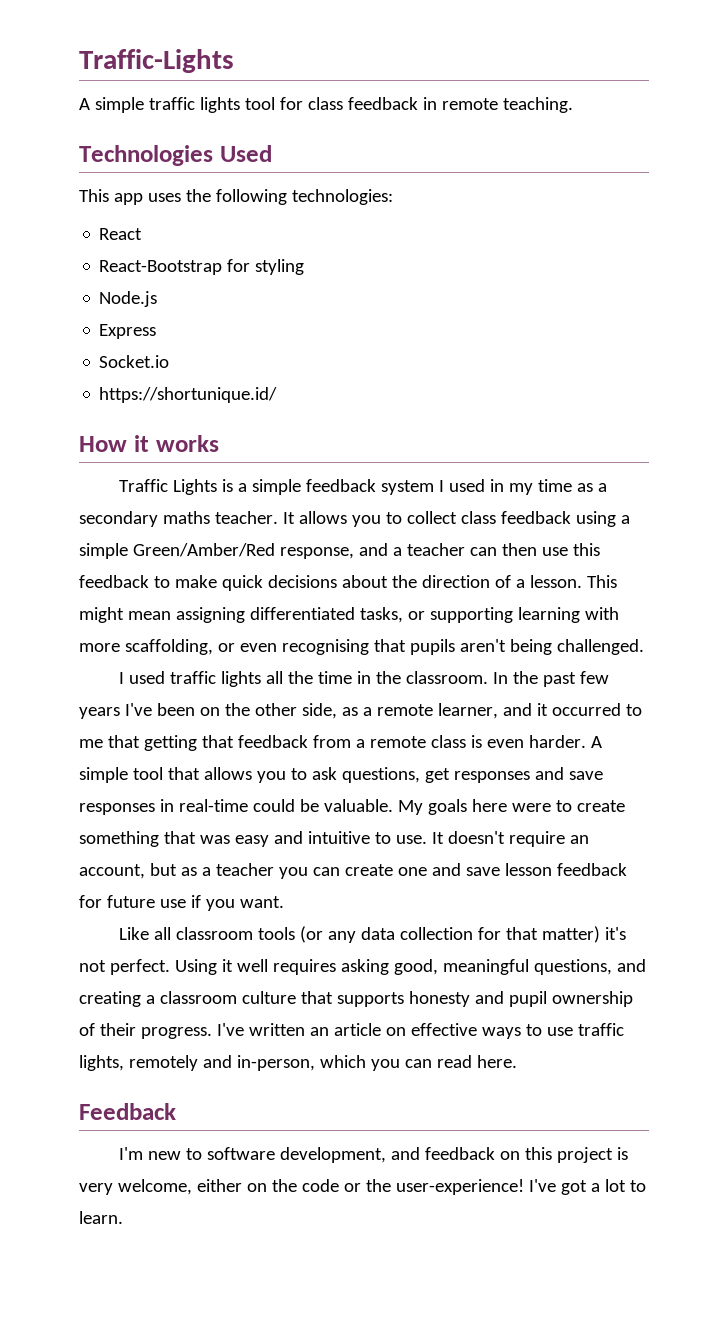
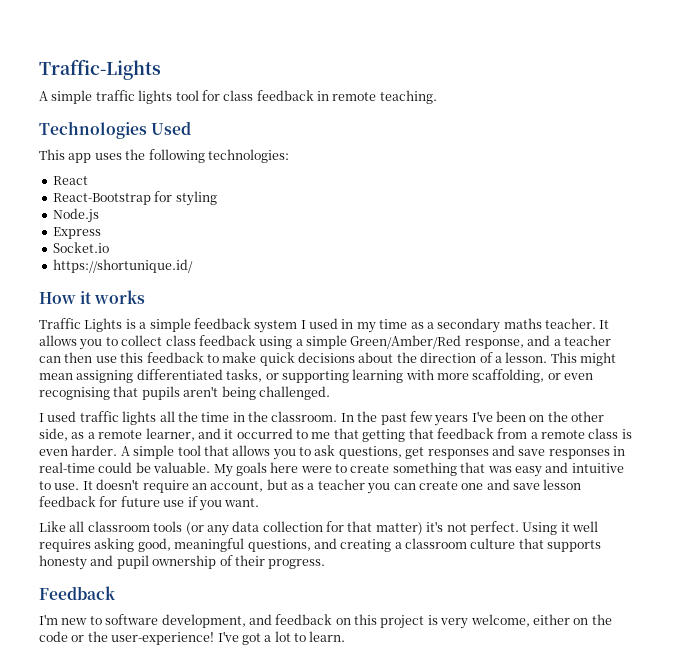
- I've written an article on effective ways to use traffic lights, remotely and in-person, which you can read here.

